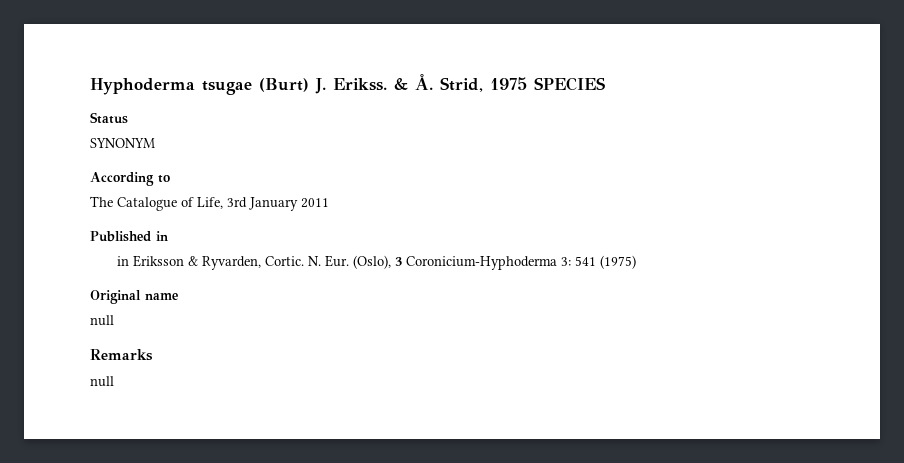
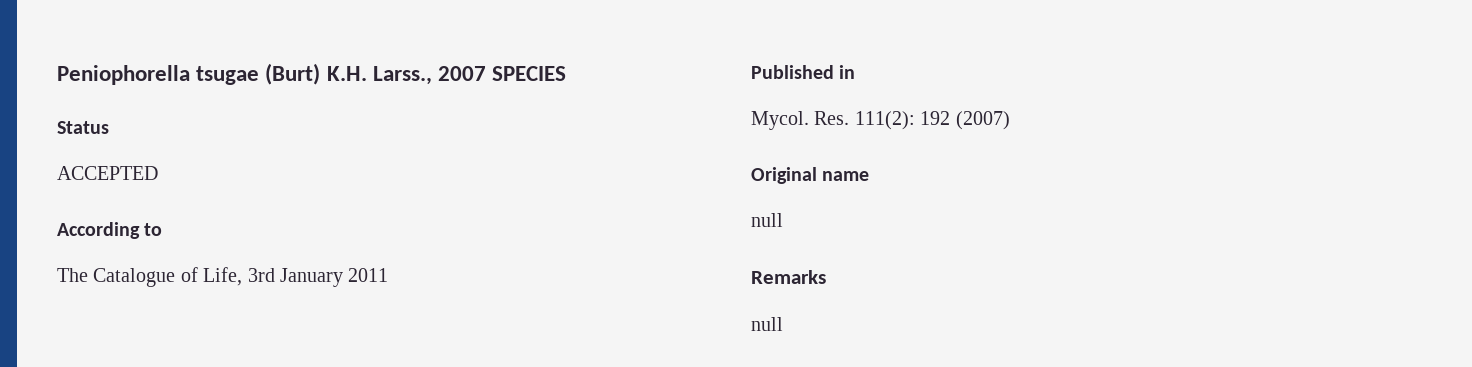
- Hyphoderma tsugae (Burt) J. Erikss. & Å. Strid, 1975 SPECIES
+ Peniophorella tsugae (Burt) K.H. Larss., 2007 SPECIES
- SYNONYM
+ ACCEPTED
- in Eriksson & Ryvarden, Cortic. N. Eur. (Oslo), 3 Coronicium-Hyphoderma 3: 541 (1975)
+ Mycol. Res. 111(2): 192 (2007)

